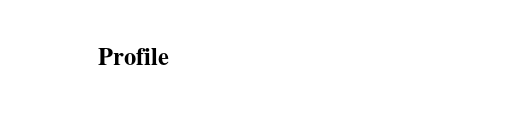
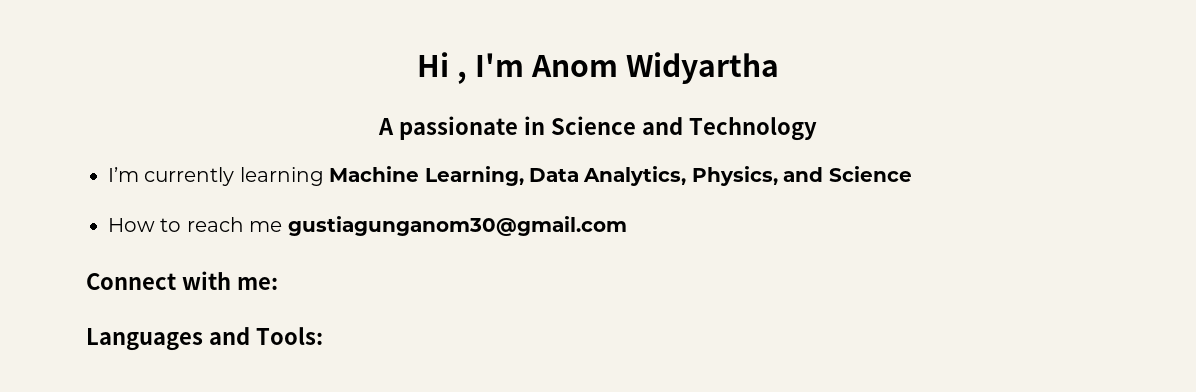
- Profile
+ Hi , I'm Anom Widyartha
+ A passionate in Science and Technology
+ I’m currently learning Machine Learning, Data Analytics, Physics, and Science
+ How to reach me gustiagunganom30@gmail.com
+ Connect with me:
+ Languages and Tools:

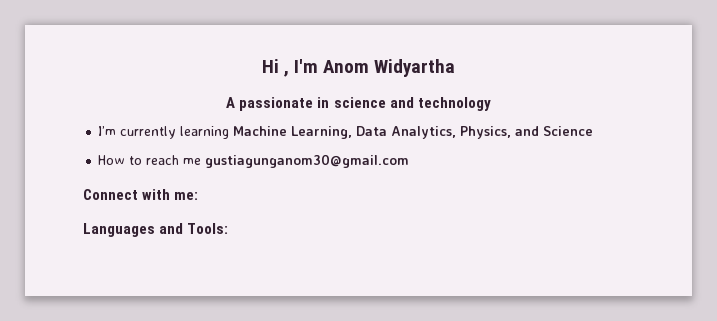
- A passionate in Science and Technology
+ A passionate in science and technology

